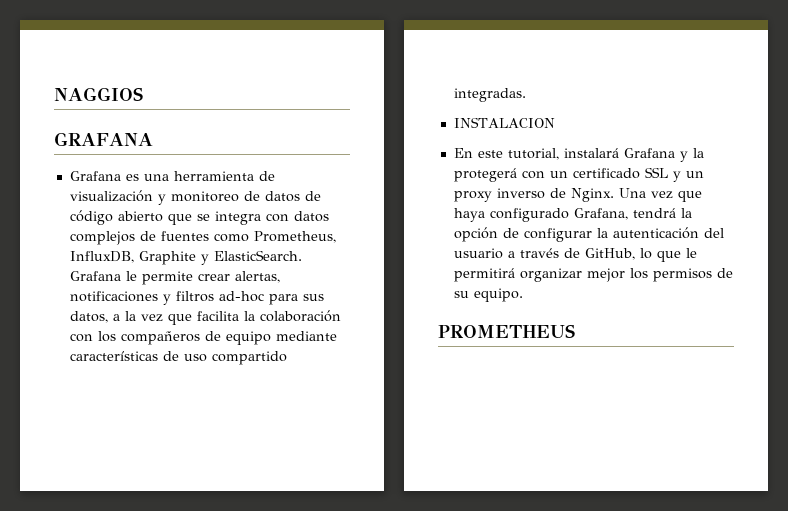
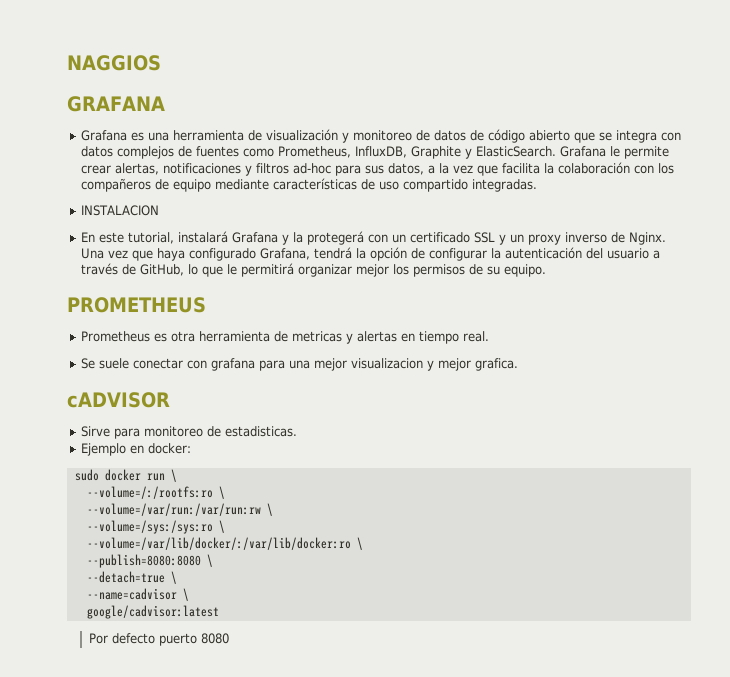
+ Prometheus es otra herramienta de metricas y alertas en tiempo real.
+ Se suele conectar con grafana para una mejor visualizacion y mejor grafica.
+ cADVISOR
+ Sirve para monitoreo de estadisticas.
+ Ejemplo en docker:
+ sudo docker run \
+ --volume=/:/rootfs:ro \
+ --volume=/var/run:/var/run:rw \
+ --volume=/sys:/sys:ro \
+ --volume=/var/lib/docker/:/var/lib/docker:ro \
+ --publish=8080:8080 \
+ --detach=true \
+ --name=cadvisor \
+ google/cadvisor:latest
+ Por defecto puerto 8080

